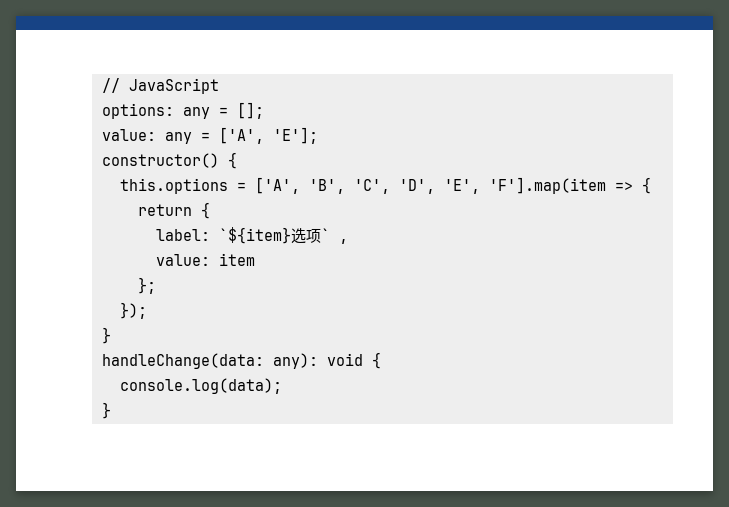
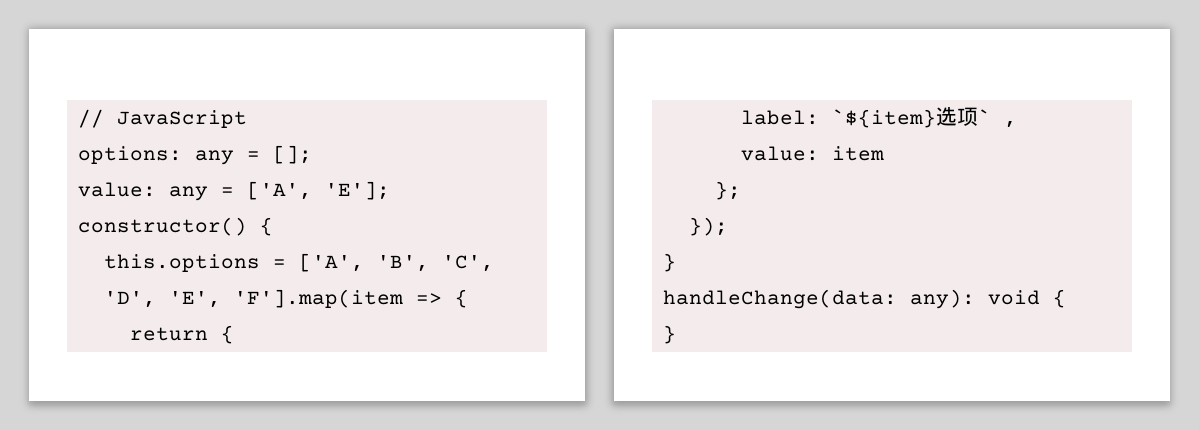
- console.log(data);

